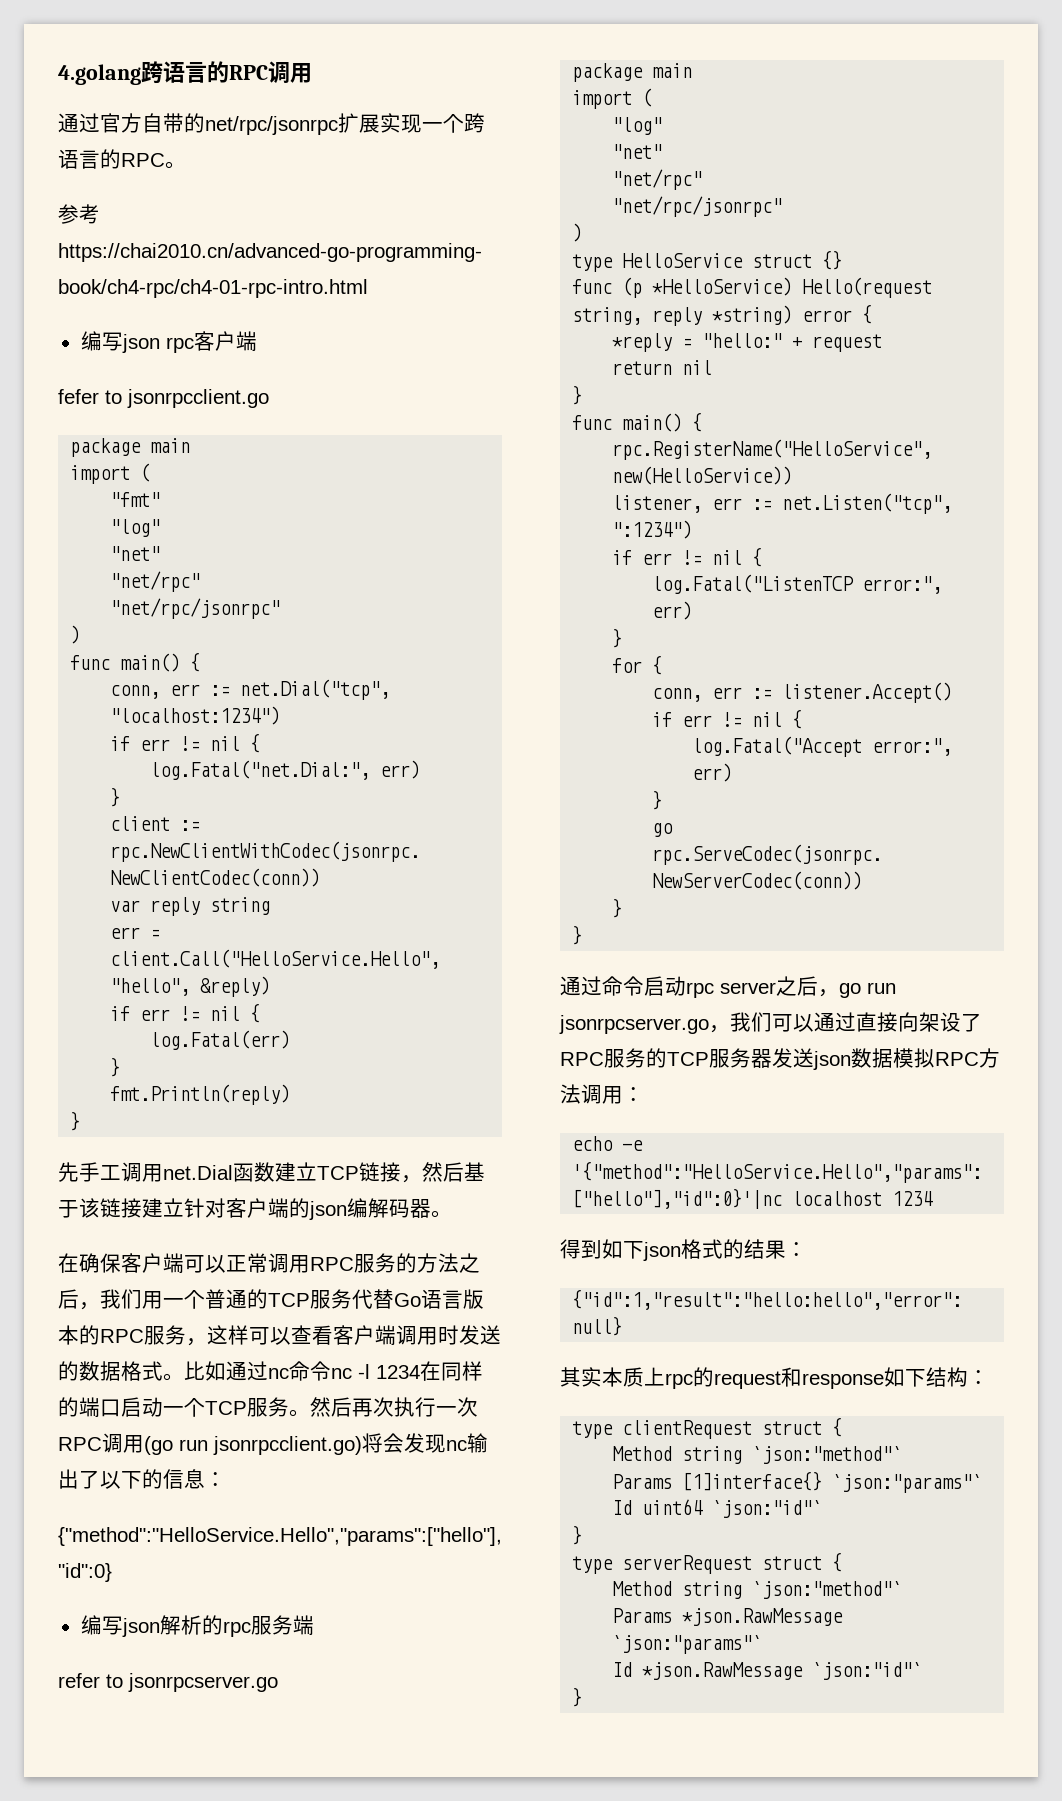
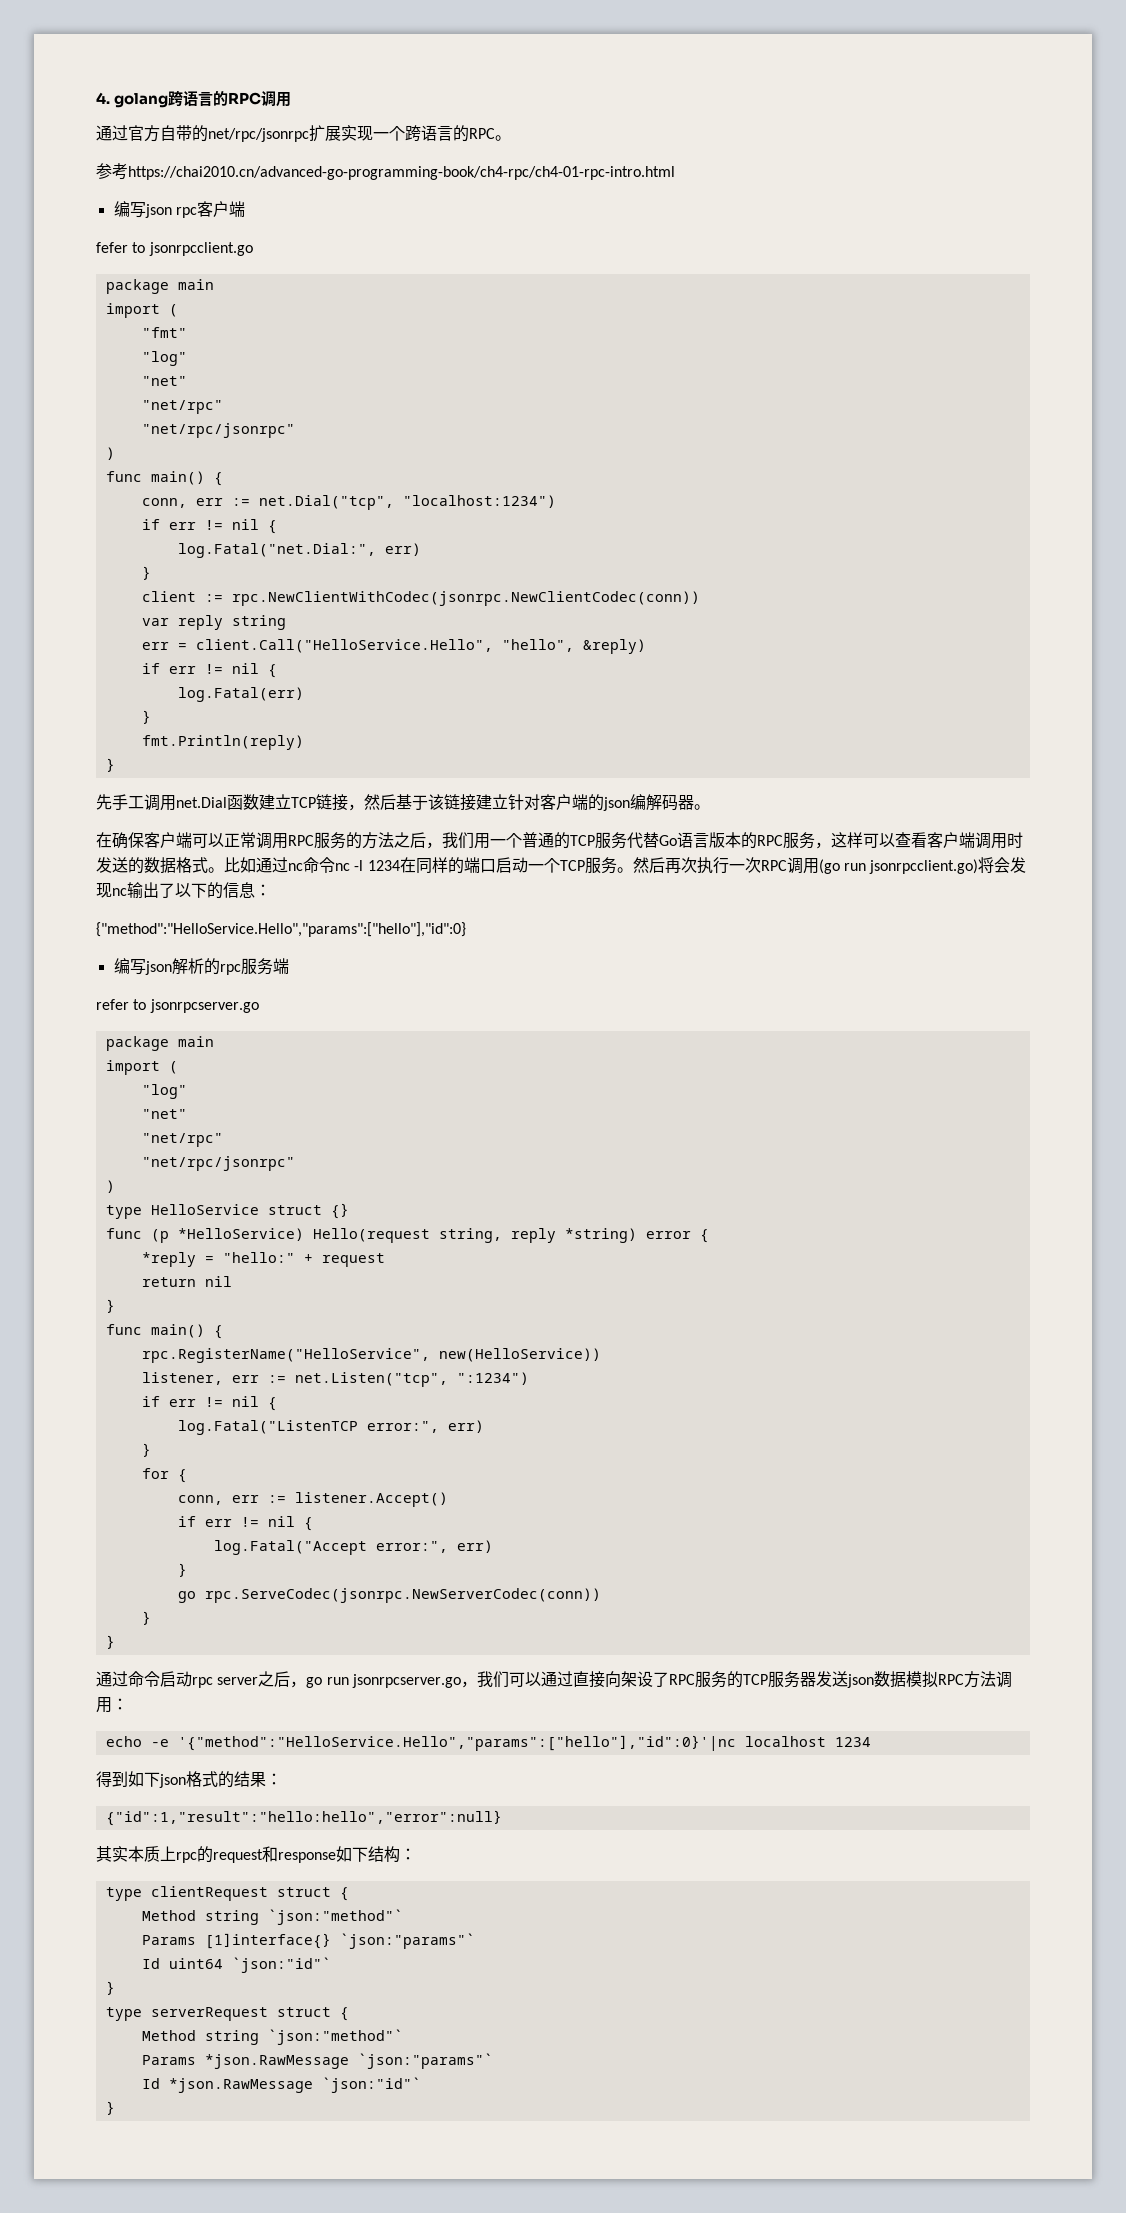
- 4.golang跨语言的RPC调用
+ 4. golang跨语言的RPC调用

